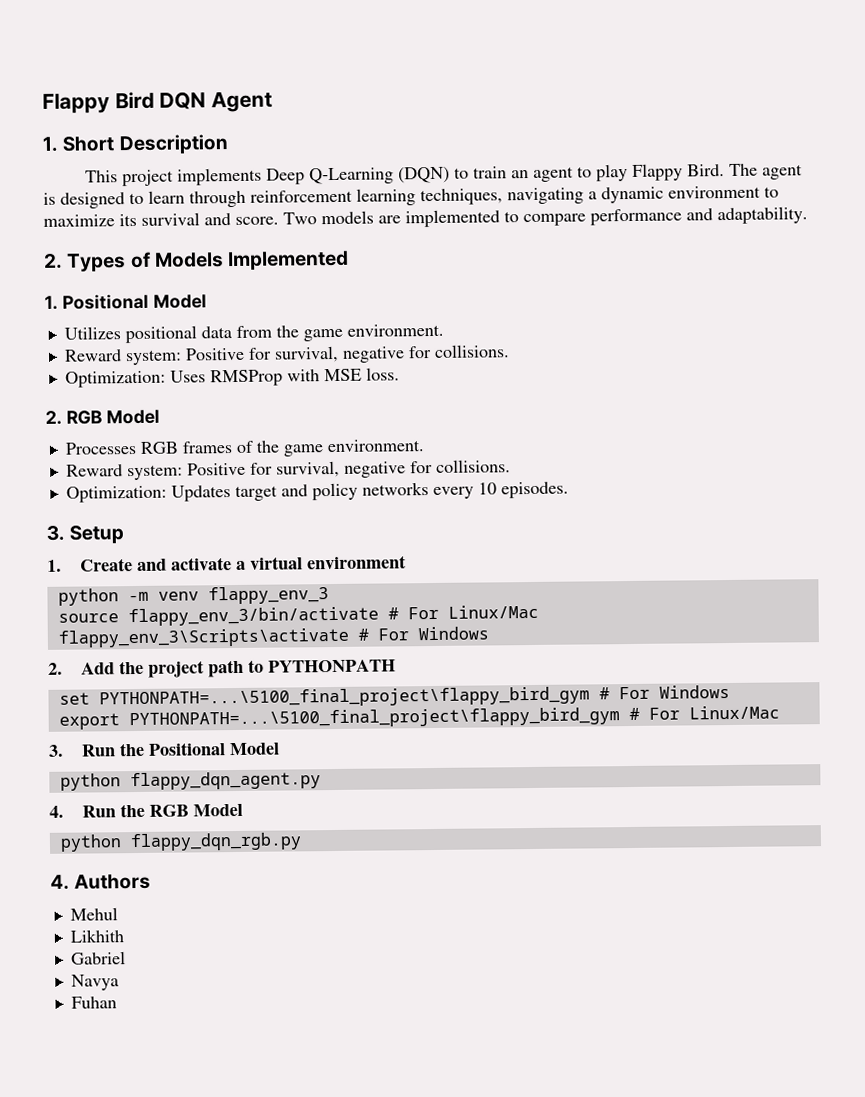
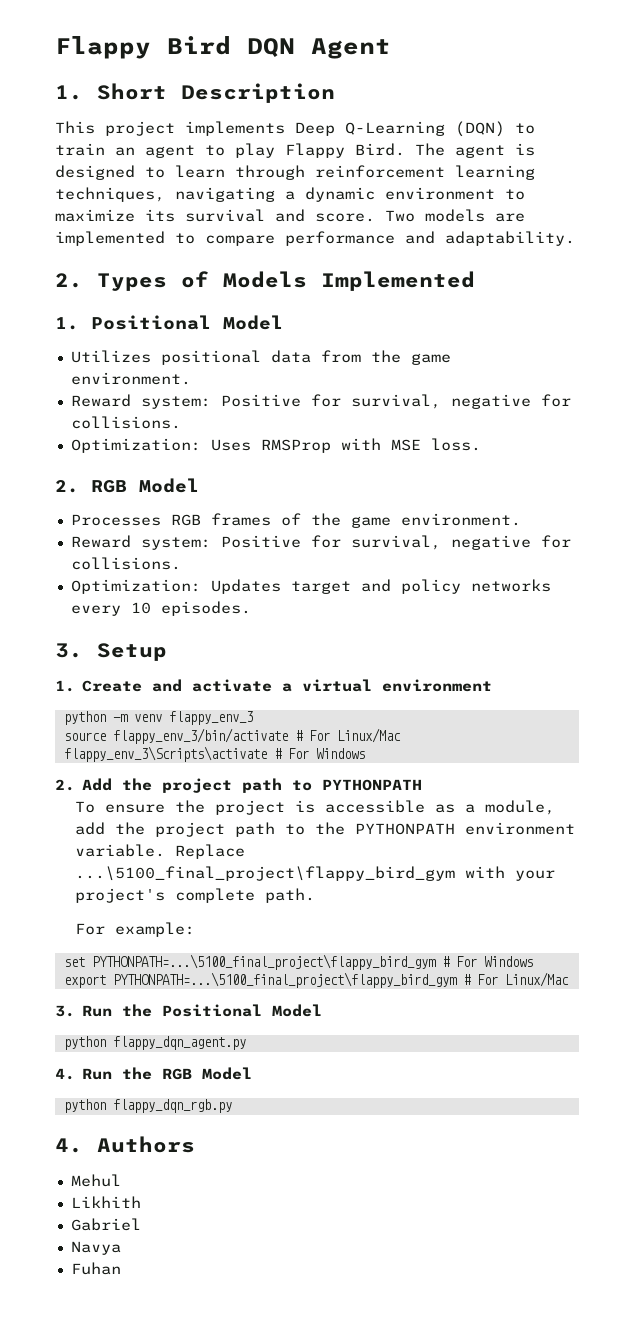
+ To ensure the project is accessible as a module, add the project path to the PYTHONPATH environment variable. Replace ...\5100_final_project\flappy_bird_gym with your project's complete path.
+ For example:

